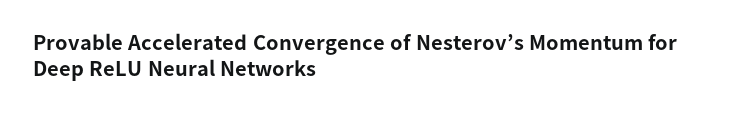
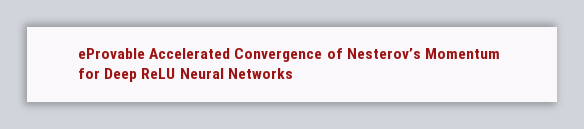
- Provable Accelerated Convergence of Nesterov’s Momentum for Deep ReLU Neural Networks
+ eProvable Accelerated Convergence of Nesterov’s Momentum for Deep ReLU Neural Networks

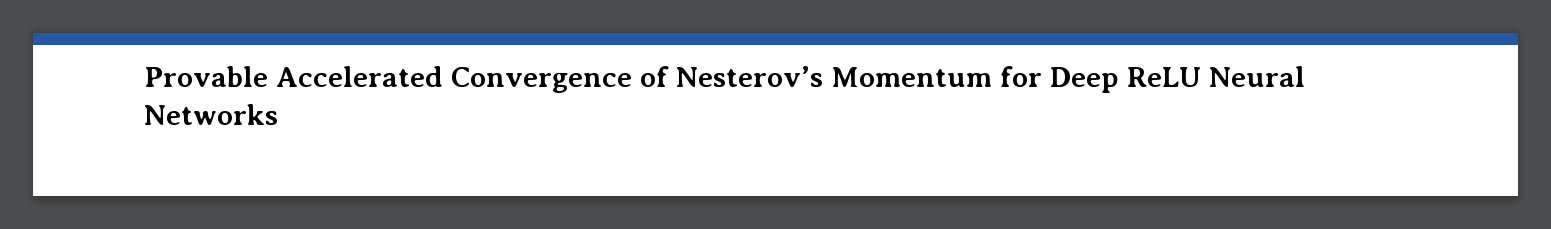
- eProvable Accelerated Convergence of Nesterov’s Momentum for Deep ReLU Neural Networks
+ Provable Accelerated Convergence of Nesterov’s Momentum for Deep ReLU Neural Networks

